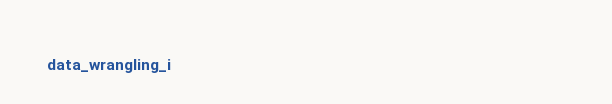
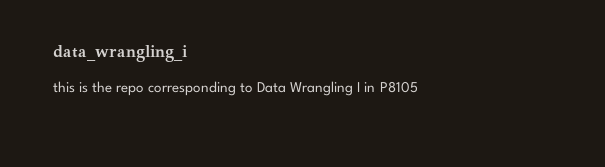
+ this is the repo corresponding to Data Wrangling I in P8105

